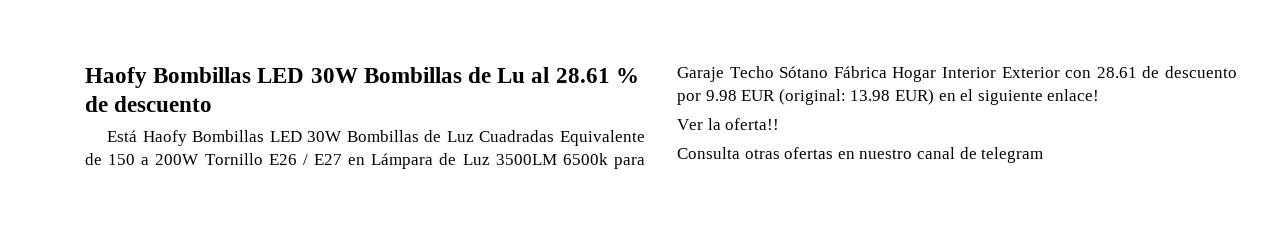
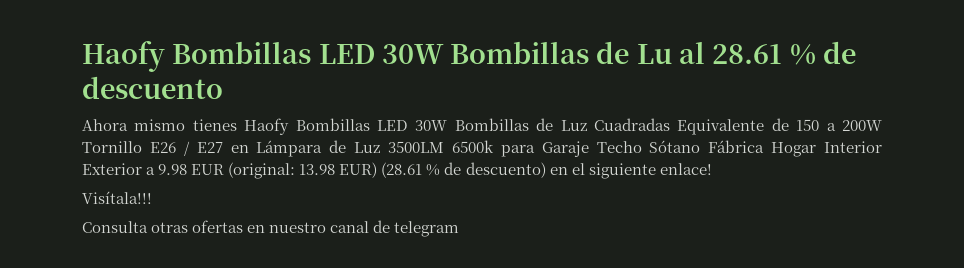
- Está Haofy Bombillas LED 30W Bombillas de Luz Cuadradas Equivalente de 150 a 200W Tornillo E26 / E27 en Lámpara de Luz 3500LM 6500k para Garaje Techo Sótano Fábrica Hogar Interior Exterior con 28.61 de descuento por 9.98 EUR (original: 13.98 EUR) en el siguiente enlace!
+ Ahora mismo tienes Haofy Bombillas LED 30W Bombillas de Luz Cuadradas Equivalente de 150 a 200W Tornillo E26 / E27 en Lámpara de Luz 3500LM 6500k para Garaje Techo Sótano Fábrica Hogar Interior Exterior a 9.98 EUR (original: 13.98 EUR) (28.61 % de descuento) en el siguiente enlace!
- Ver la oferta!!
+ Visítala!!!

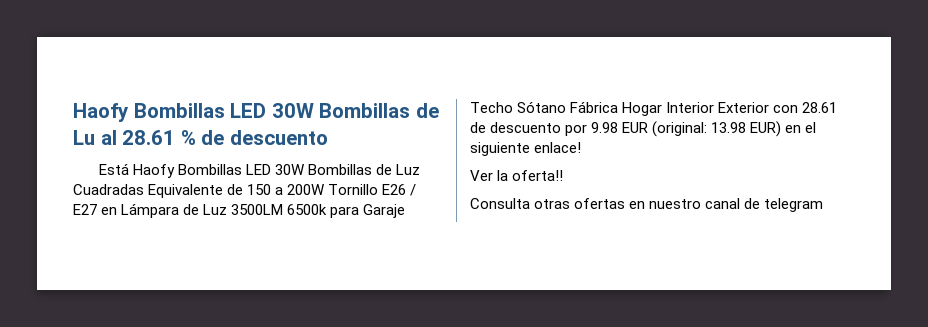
- Ahora mismo tienes Haofy Bombillas LED 30W Bombillas de Luz Cuadradas Equivalente de 150 a 200W Tornillo E26 / E27 en Lámpara de Luz 3500LM 6500k para Garaje Techo Sótano Fábrica Hogar Interior Exterior a 9.98 EUR (original: 13.98 EUR) (28.61 % de descuento) en el siguiente enlace!
+ Está Haofy Bombillas LED 30W Bombillas de Luz Cuadradas Equivalente de 150 a 200W Tornillo E26 / E27 en Lámpara de Luz 3500LM 6500k para Garaje Techo Sótano Fábrica Hogar Interior Exterior con 28.61 de descuento por 9.98 EUR (original: 13.98 EUR) en el siguiente enlace!
- Visítala!!!
+ Ver la oferta!!

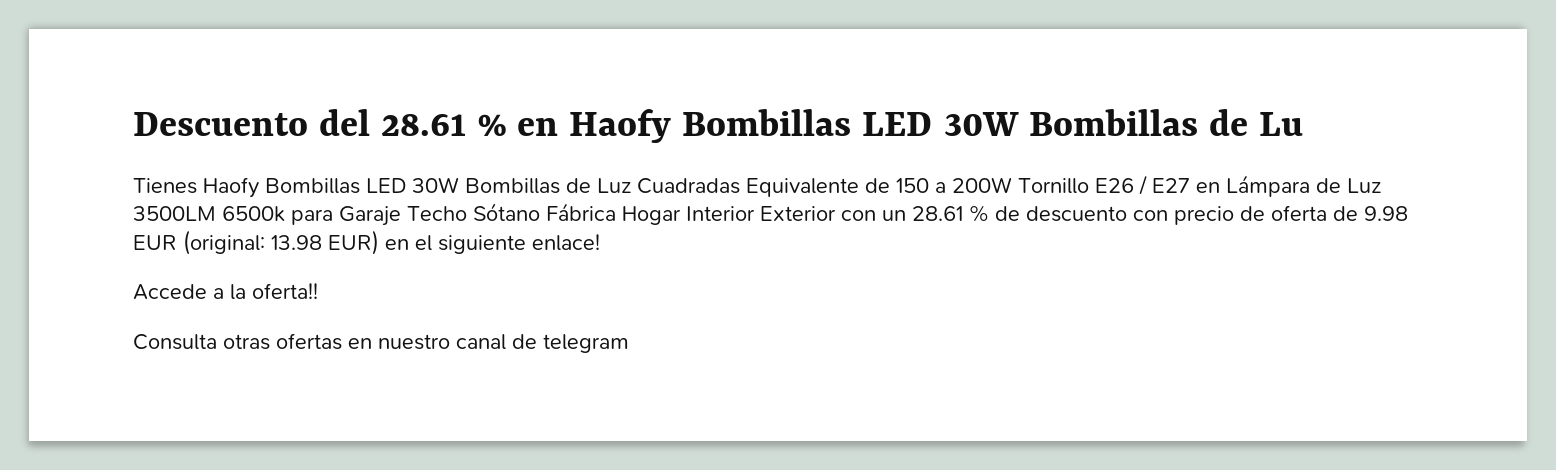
- Haofy Bombillas LED 30W Bombillas de Lu al 28.61 % de descuento
- Está Haofy Bombillas LED 30W Bombillas de Luz Cuadradas Equivalente de 150 a 200W Tornillo E26 / E27 en Lámpara de Luz 3500LM 6500k para Garaje Techo Sótano Fábrica Hogar Interior Exterior con 28.61 de descuento por 9.98 EUR (original: 13.98 EUR) en el siguiente enlace!
+ Descuento del 28.61 % en Haofy Bombillas LED 30W Bombillas de Lu
+ Tienes Haofy Bombillas LED 30W Bombillas de Luz Cuadradas Equivalente de 150 a 200W Tornillo E26 / E27 en Lámpara de Luz 3500LM 6500k para Garaje Techo Sótano Fábrica Hogar Interior Exterior con un 28.61 % de descuento con precio de oferta de 9.98 EUR (original: 13.98 EUR) en el siguiente enlace!
- Ver la oferta!!
+ Accede a la oferta!!

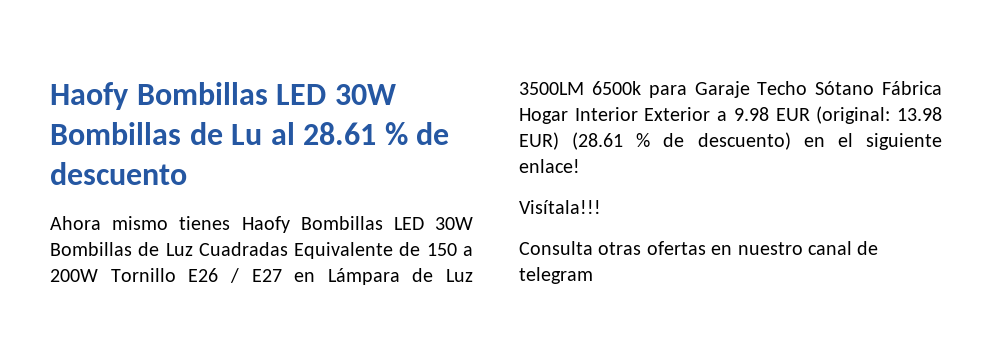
- Descuento del 28.61 % en Haofy Bombillas LED 30W Bombillas de Lu
- Tienes Haofy Bombillas LED 30W Bombillas de Luz Cuadradas Equivalente de 150 a 200W Tornillo E26 / E27 en Lámpara de Luz 3500LM 6500k para Garaje Techo Sótano Fábrica Hogar Interior Exterior con un 28.61 % de descuento con precio de oferta de 9.98 EUR (original: 13.98 EUR) en el siguiente enlace!
+ Haofy Bombillas LED 30W Bombillas de Lu al 28.61 % de descuento
+ Ahora mismo tienes Haofy Bombillas LED 30W Bombillas de Luz Cuadradas Equivalente de 150 a 200W Tornillo E26 / E27 en Lámpara de Luz 3500LM 6500k para Garaje Techo Sótano Fábrica Hogar Interior Exterior a 9.98 EUR (original: 13.98 EUR) (28.61 % de descuento) en el siguiente enlace!
- Accede a la oferta!!
+ Visítala!!!

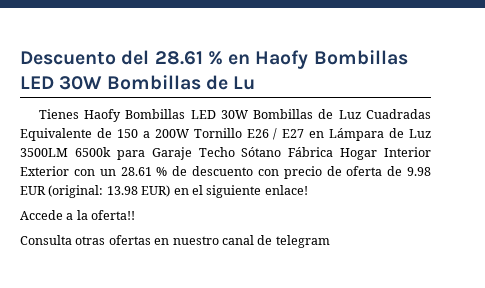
- Haofy Bombillas LED 30W Bombillas de Lu al 28.61 % de descuento
- Ahora mismo tienes Haofy Bombillas LED 30W Bombillas de Luz Cuadradas Equivalente de 150 a 200W Tornillo E26 / E27 en Lámpara de Luz 3500LM 6500k para Garaje Techo Sótano Fábrica Hogar Interior Exterior a 9.98 EUR (original: 13.98 EUR) (28.61 % de descuento) en el siguiente enlace!
+ Descuento del 28.61 % en Haofy Bombillas LED 30W Bombillas de Lu
+ Tienes Haofy Bombillas LED 30W Bombillas de Luz Cuadradas Equivalente de 150 a 200W Tornillo E26 / E27 en Lámpara de Luz 3500LM 6500k para Garaje Techo Sótano Fábrica Hogar Interior Exterior con un 28.61 % de descuento con precio de oferta de 9.98 EUR (original: 13.98 EUR) en el siguiente enlace!
- Visítala!!!
+ Accede a la oferta!!

